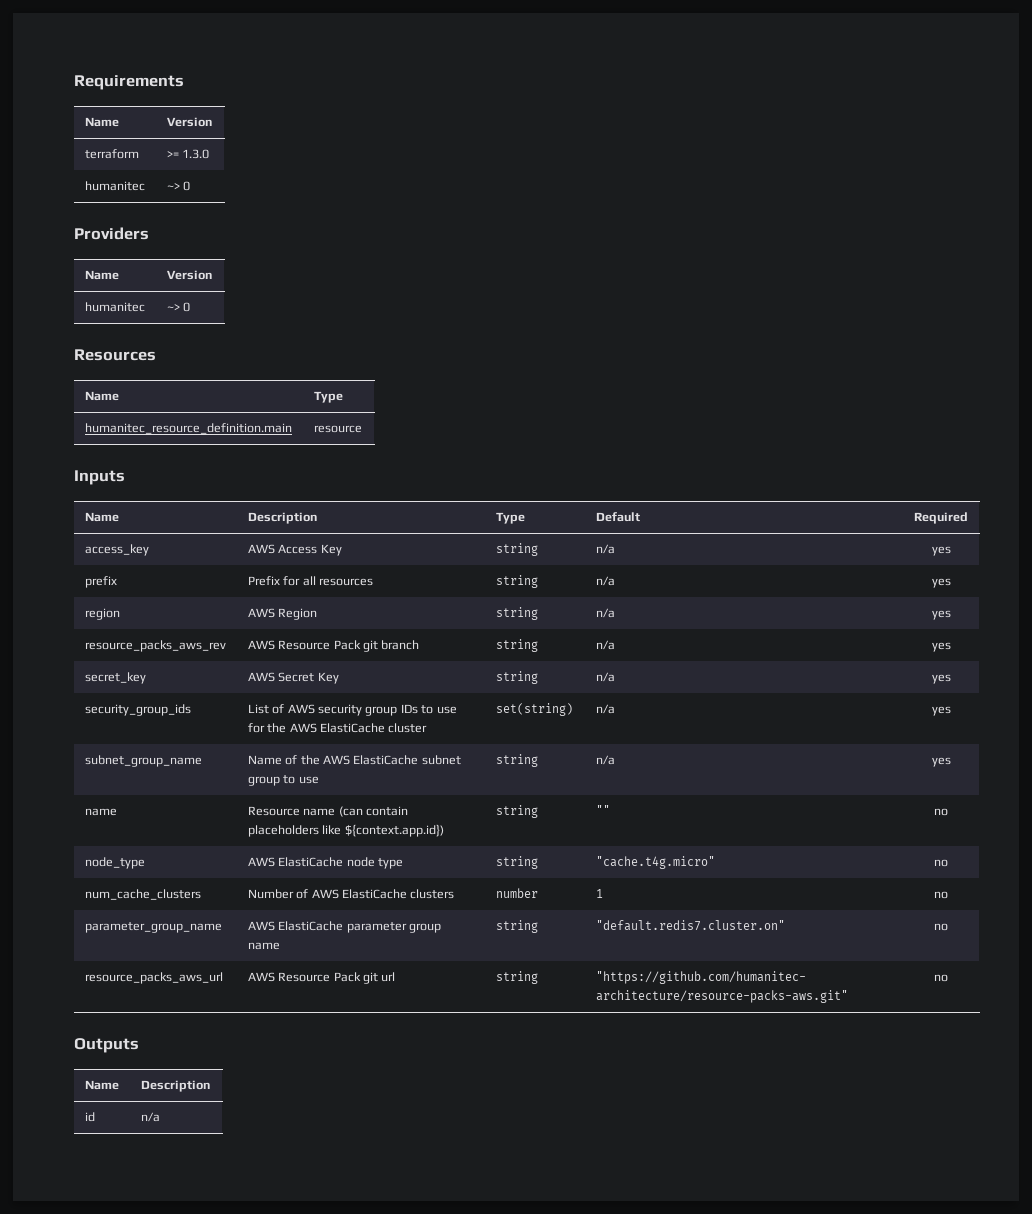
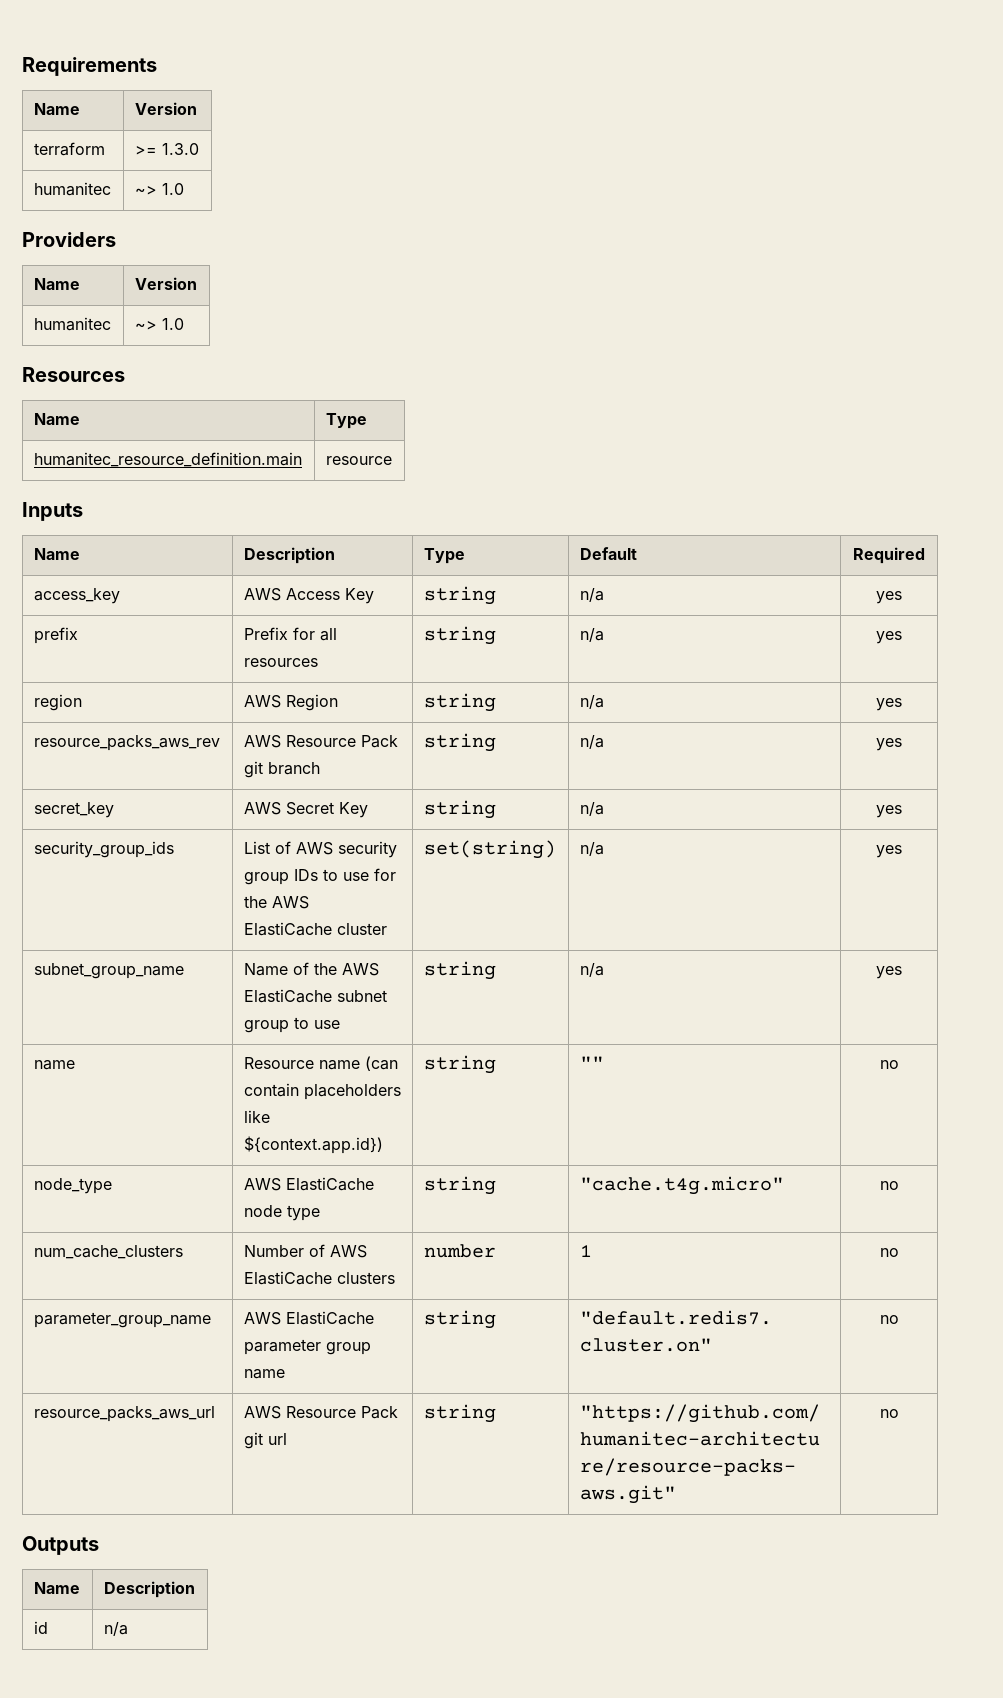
  terraform | >= 1.3.0
- humanitec | ~> 0
+ humanitec | ~> 1.0
  Providers
  Name | Version
- humanitec | ~> 0
+ humanitec | ~> 1.0

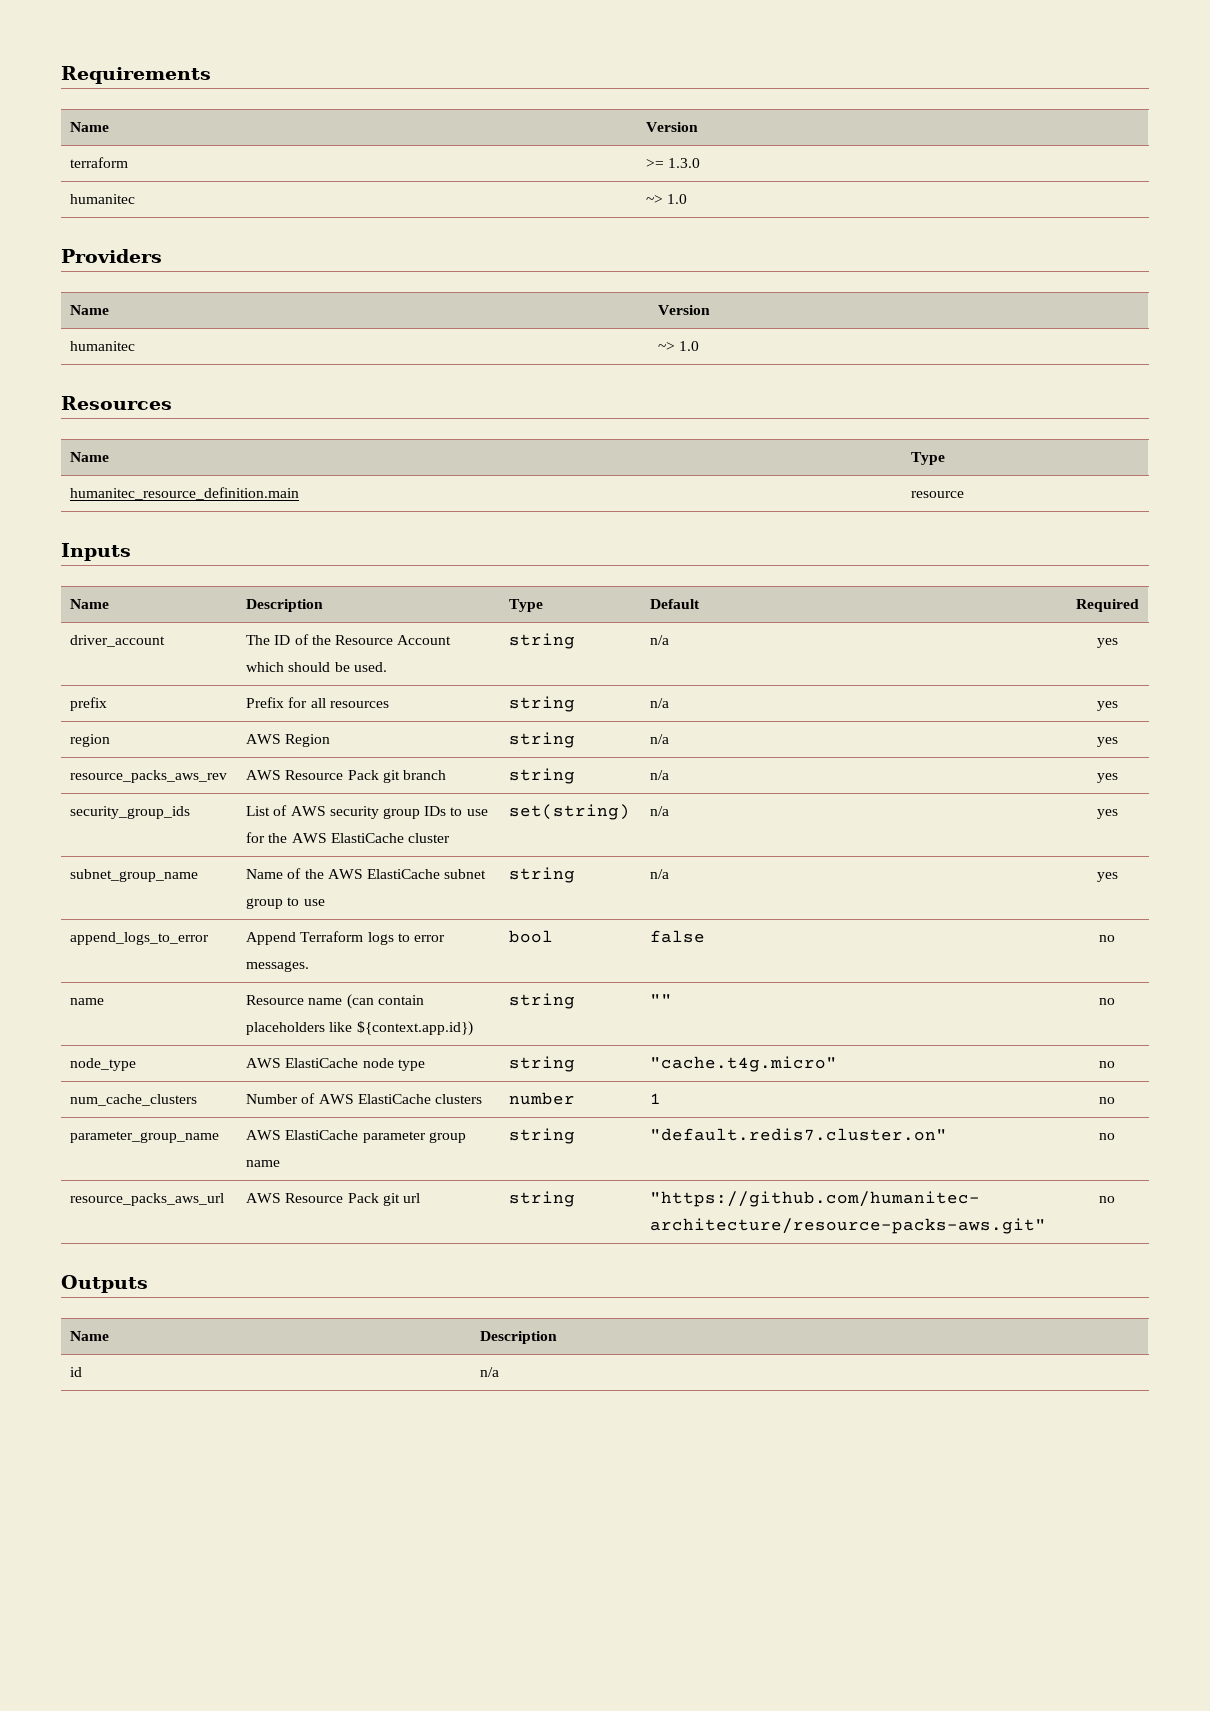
- access_key | AWS Access Key | string | n/a | yes
+ driver_account | The ID of the Resource Account which should be used. | string | n/a | yes
- secret_key | AWS Secret Key | string | n/a | yes
+ append_logs_to_error | Append Terraform logs to error messages. | bool | false | no

